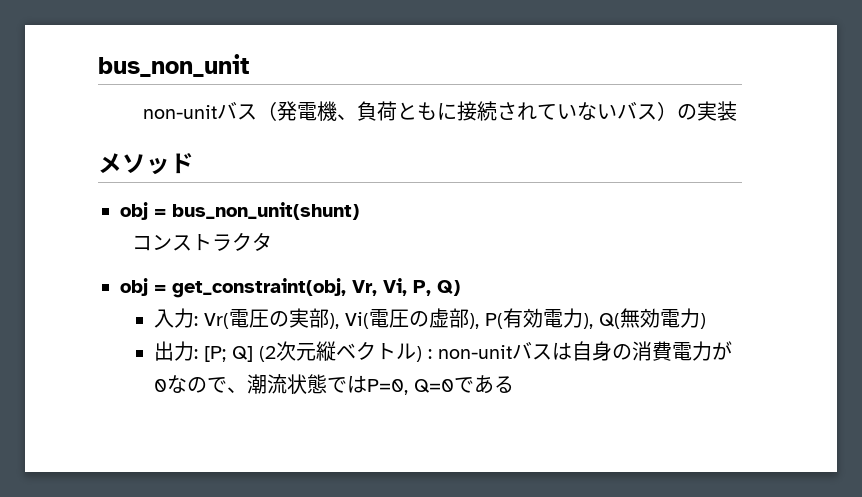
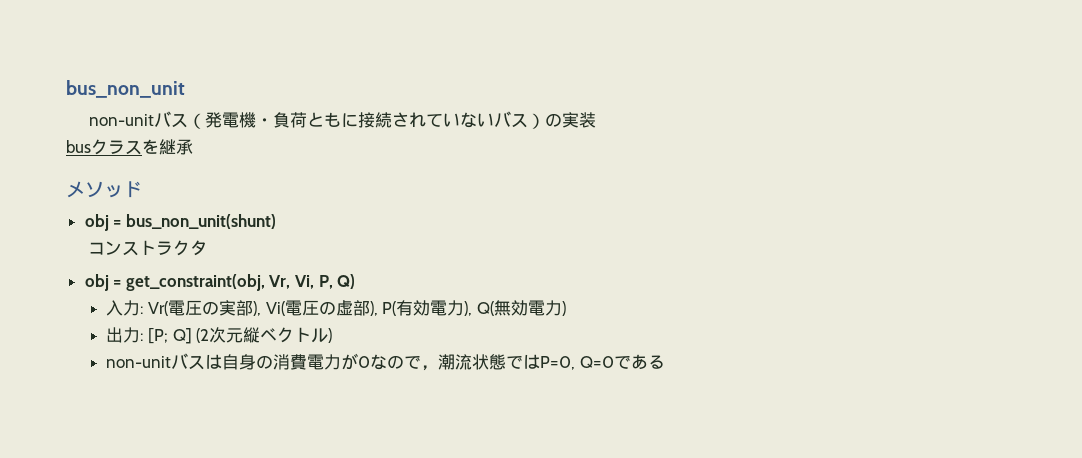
- non-unitバス（発電機、負荷ともに接続されていないバス）の実装
+ non-unitバス（発電機・負荷ともに接続されていないバス）の実装
+ busクラスを継承
- 出力: [P; Q] (2次元縦ベクトル) : non-unitバスは自身の消費電力が0なので、潮流状態ではP=0, Q=0である
+ 出力: [P; Q] (2次元縦ベクトル)
+ non-unitバスは自身の消費電力が0なので，潮流状態ではP=0, Q=0である

